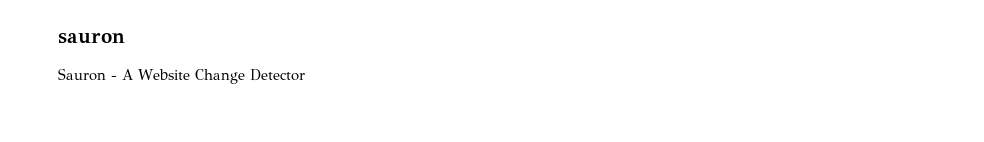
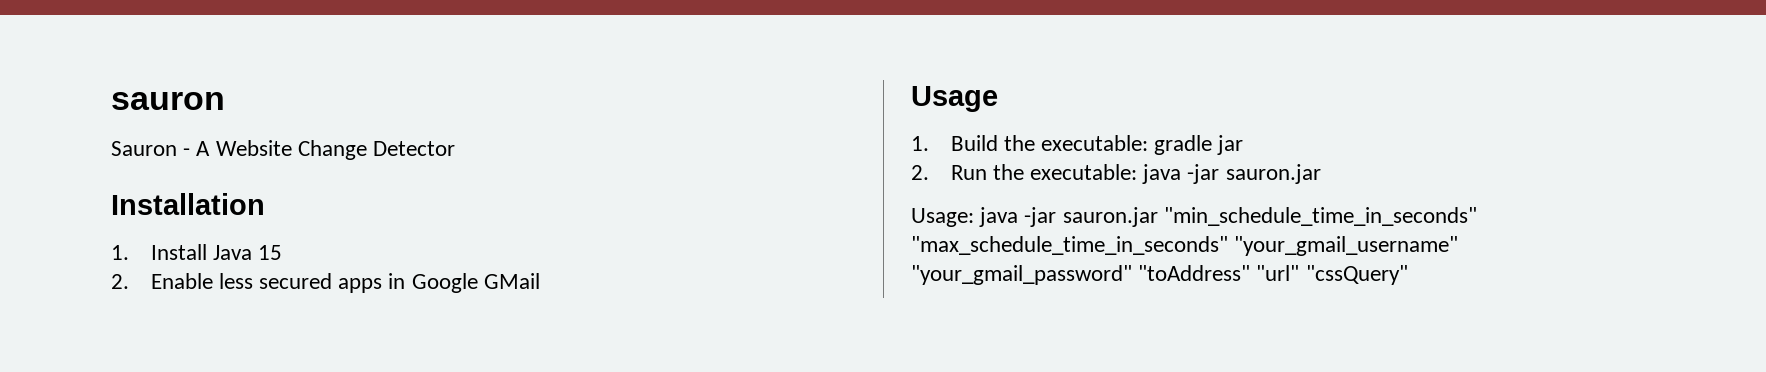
+ Installation
+ 1. Install Java 15
+ 2. Enable less secured apps in Google GMail
+ Usage
+ 1. Build the executable: gradle jar
+ 2. Run the executable: java -jar sauron.jar
+ Usage: java -jar sauron.jar "min_schedule_time_in_seconds" "max_schedule_time_in_seconds" "your_gmail_username" "your_gmail_password" "toAddress" "url" "cssQuery"

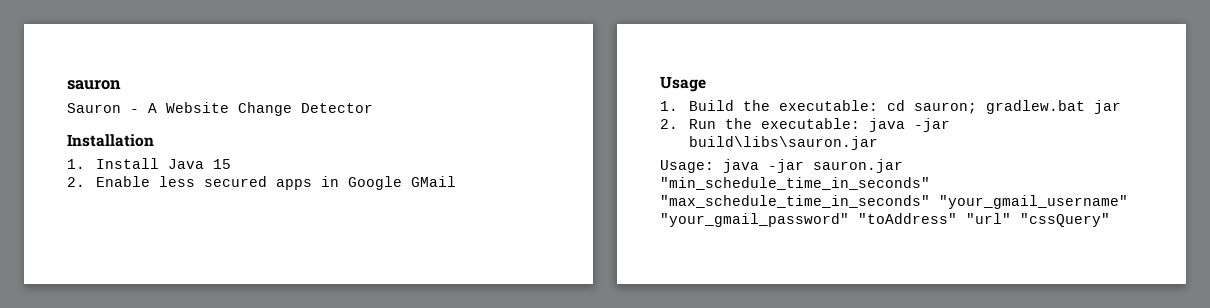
- 1. Build the executable: gradle jar
+ 1. Build the executable: cd sauron; gradlew.bat jar
- 2. Run the executable: java -jar sauron.jar
+ 2. Run the executable: java -jar build\libs\sauron.jar

